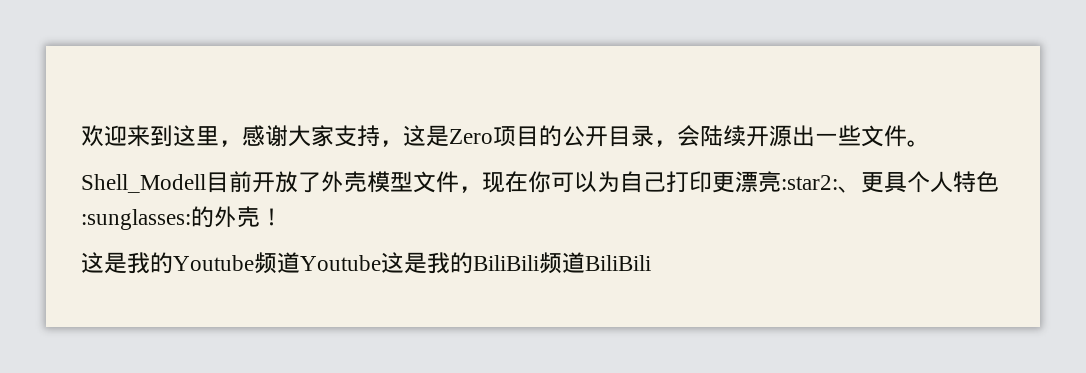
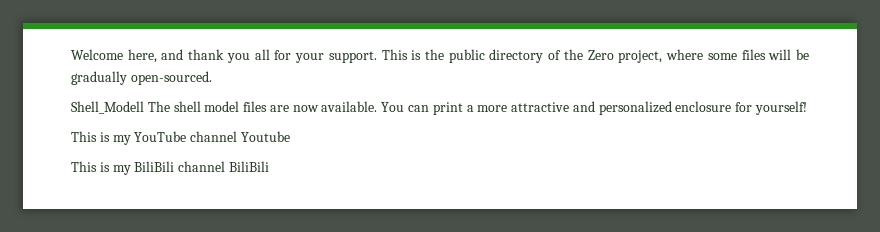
- 欢迎来到这里，感谢大家支持，这是Zero项目的公开目录，会陆续开源出一些文件。
- Shell_Modell目前开放了外壳模型文件，现在你可以为自己打印更漂亮:star2:、更具个人特色:sunglasses:的外壳！
- 这是我的Youtube频道Youtube这是我的BiliBili频道BiliBili
+ Welcome here, and thank you all for your support. This is the public directory of the Zero project, where some files will be gradually open-sourced.
+ Shell_Modell The shell model files are now available. You can print a more attractive and personalized enclosure for yourself!
+ This is my YouTube channel Youtube
+ This is my BiliBili channel BiliBili

